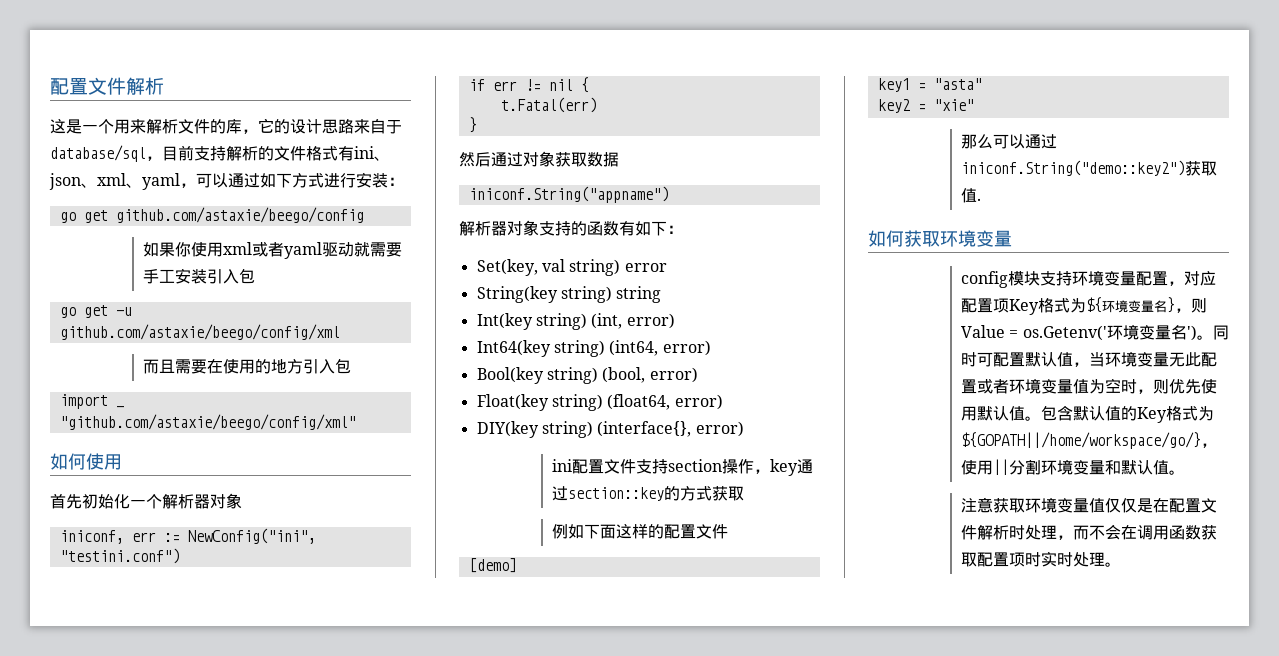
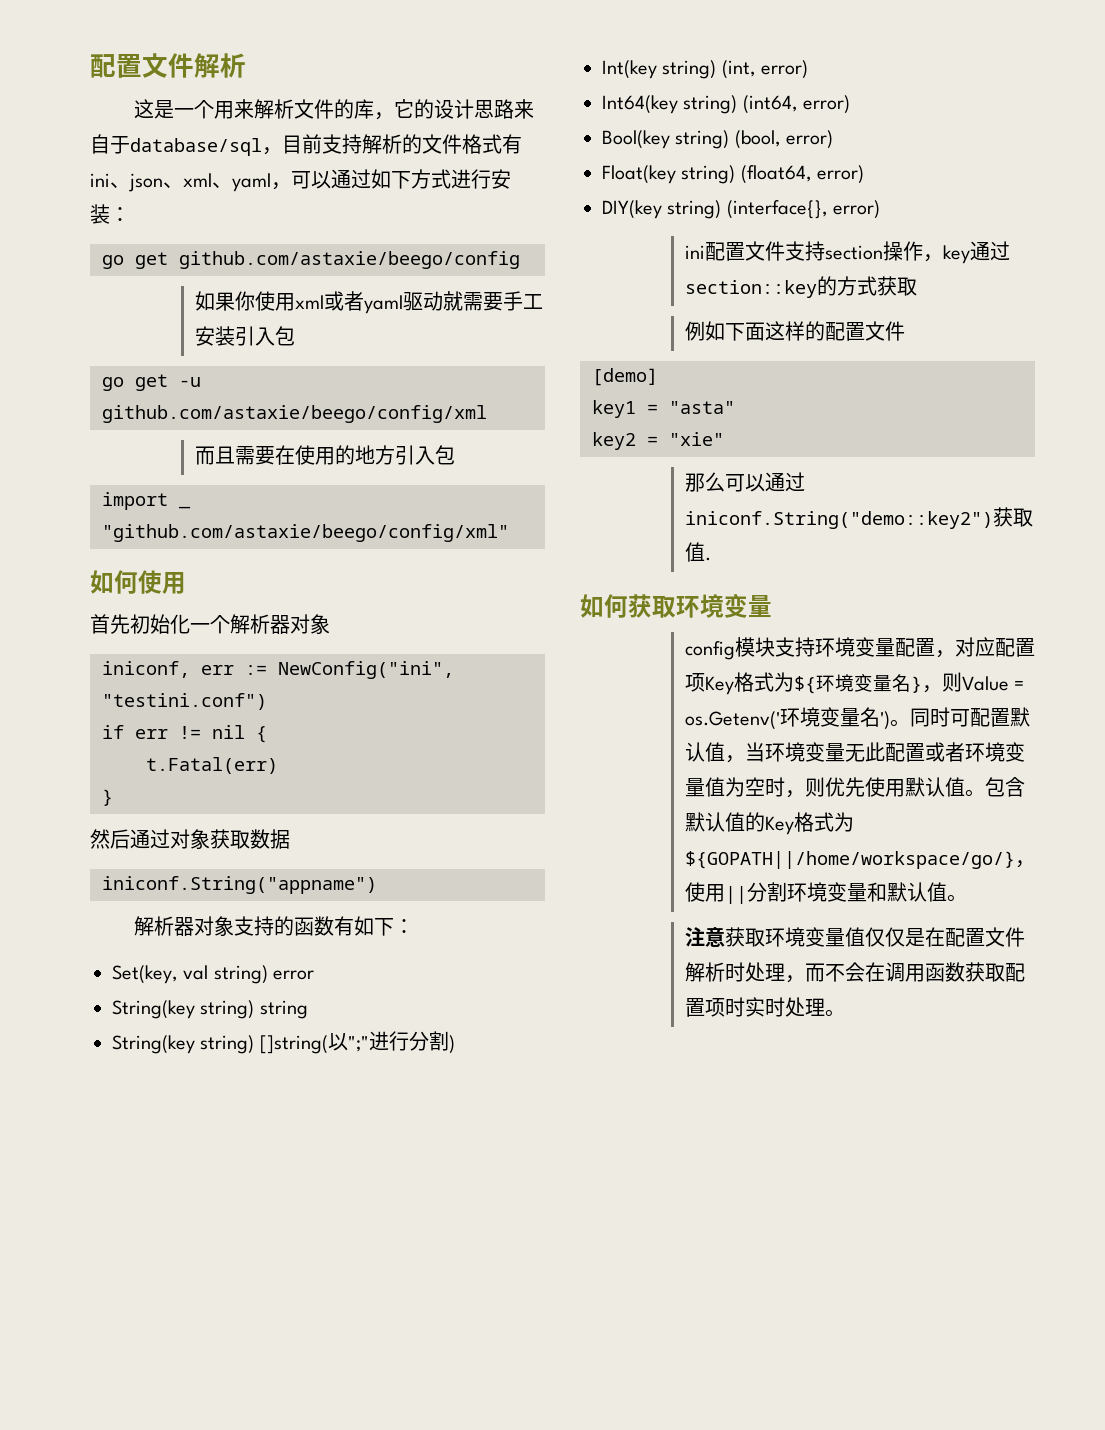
+ String(key string) []string(以";"进行分割)

